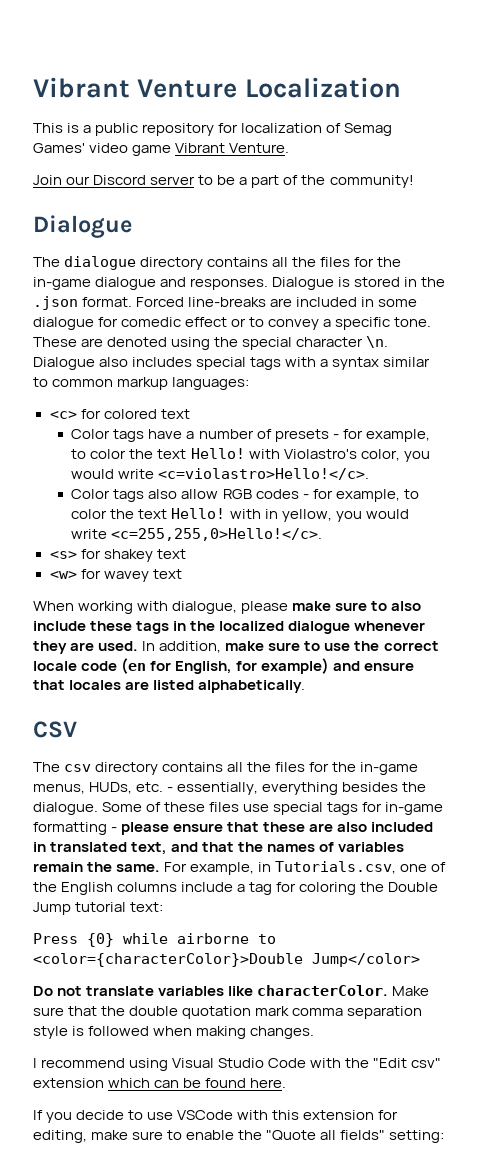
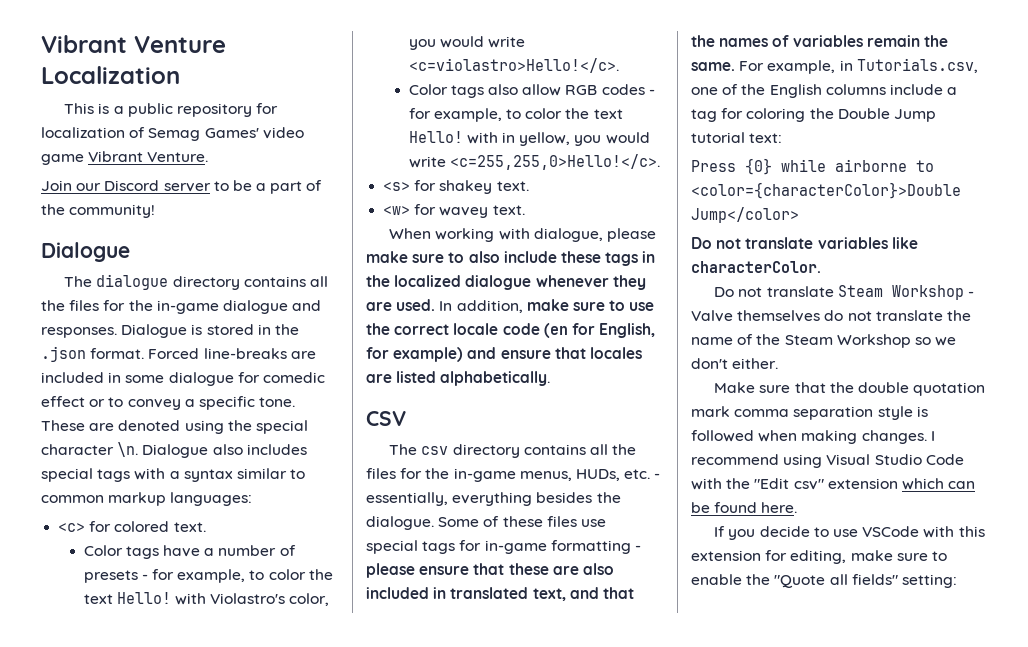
- <c> for colored text
+ <c> for colored text.
- <s> for shakey text
+ <s> for shakey text.
- <w> for wavey text
+ <w> for wavey text.
- Do not translate variables like characterColor. Make sure that the double quotation mark comma separation style is followed when making changes.
- I recommend using Visual Studio Code with the "Edit csv" extension which can be found here.
+ Do not translate variables like characterColor.
+ Do not translate Steam Workshop - Valve themselves do not translate the name of the Steam Workshop so we don't either.
+ Make sure that the double quotation mark comma separation style is followed when making changes. I recommend using Visual Studio Code with the "Edit csv" extension which can be found here.

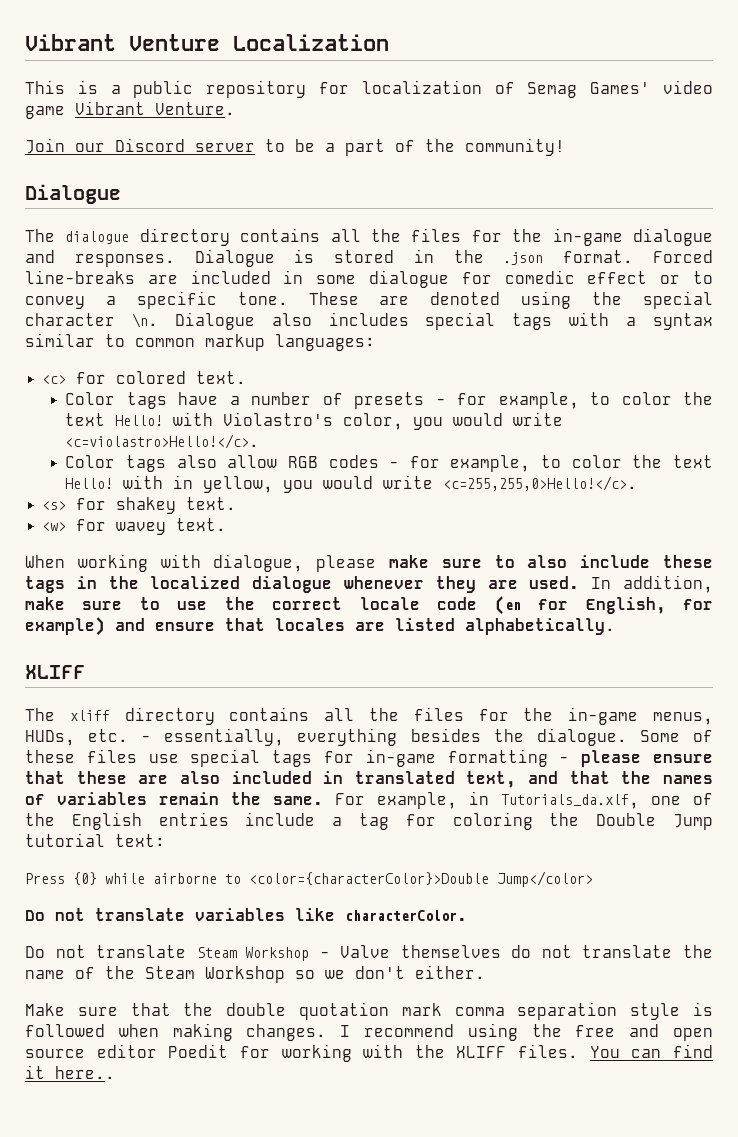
  In addition, make sure to use the correct locale code (en for English, for example) and ensure that locales are listed alphabetically.
- CSV
- The csv directory contains all the files for the in-game menus, HUDs, etc. - essentially, everything besides the dialogue.
+ XLIFF
+ The xliff directory contains all the files for the in-game menus, HUDs, etc. - essentially, everything besides the dialogue.
- For example, in Tutorials.csv, one of the English columns include a tag for coloring the Double Jump tutorial text:
+ For example, in Tutorials_da.xlf, one of the English entries include a tag for coloring the Double Jump tutorial text:
- I recommend using Visual Studio Code with the "Edit csv" extension which can be found here.
- If you decide to use VSCode with this extension for editing, make sure to enable the "Quote all fields" setting:
+ I recommend using the free and open source editor Poedit for working with the XLIFF files. You can find it here..

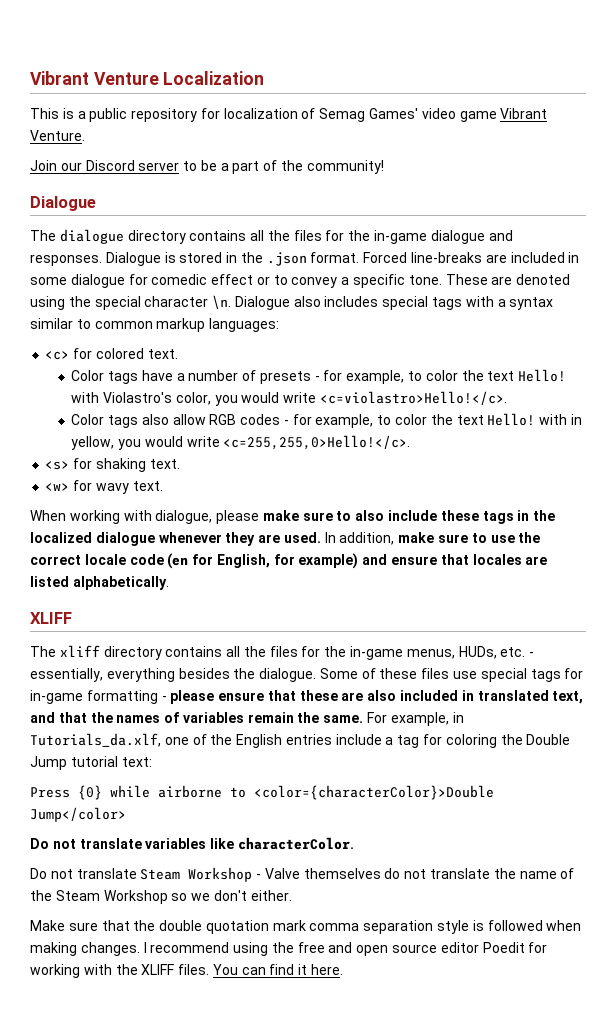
- <s> for shakey text.
+ <s> for shaking text.
- <w> for wavey text.
+ <w> for wavy text.
- You can find it here..
+ You can find it here.

